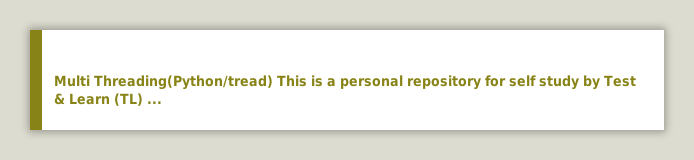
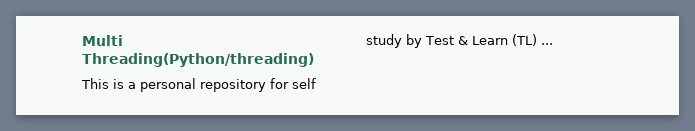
- Multi Threading(Python/tread) This is a personal repository for self study by Test & Learn (TL) ...
+ Multi Threading(Python/threading)
+ This is a personal repository for self study by Test & Learn (TL) ...

